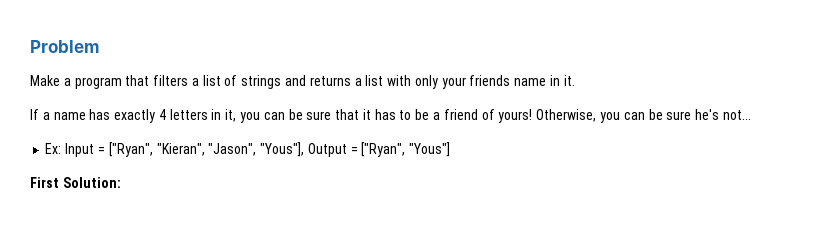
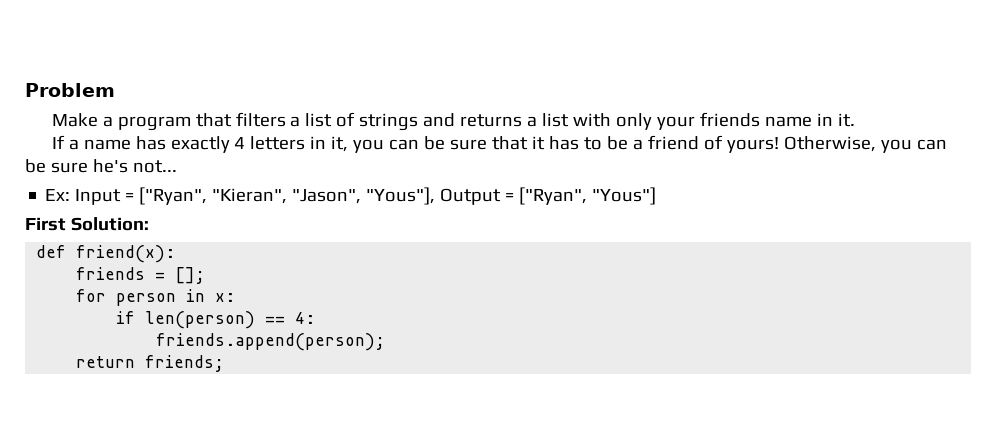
+ def friend(x):
+ friends = [];
+ for person in x:
+ if len(person) == 4:
+ friends.append(person);
+ return friends;

